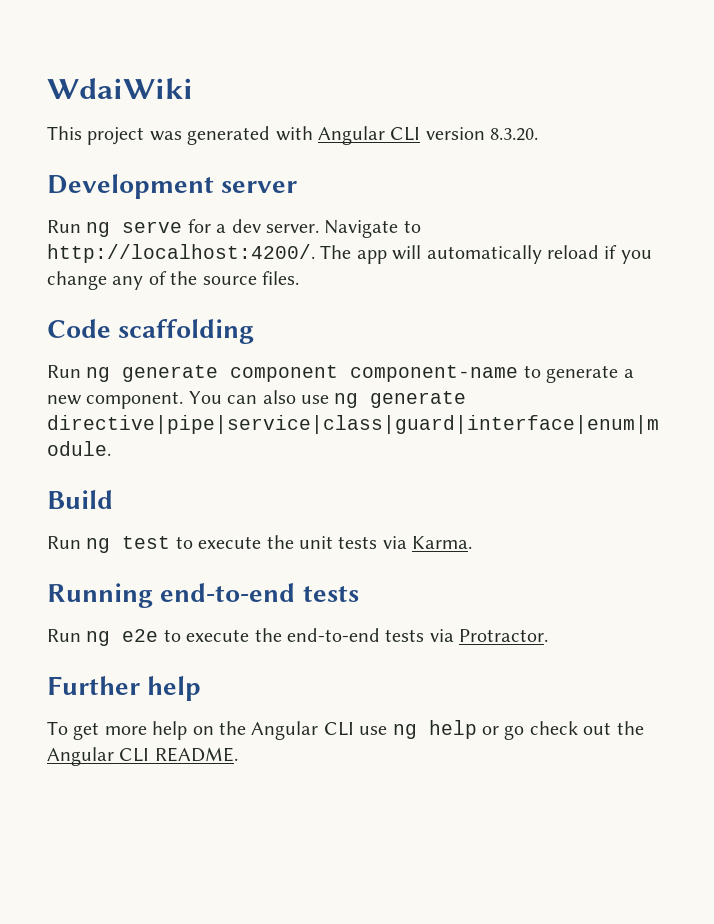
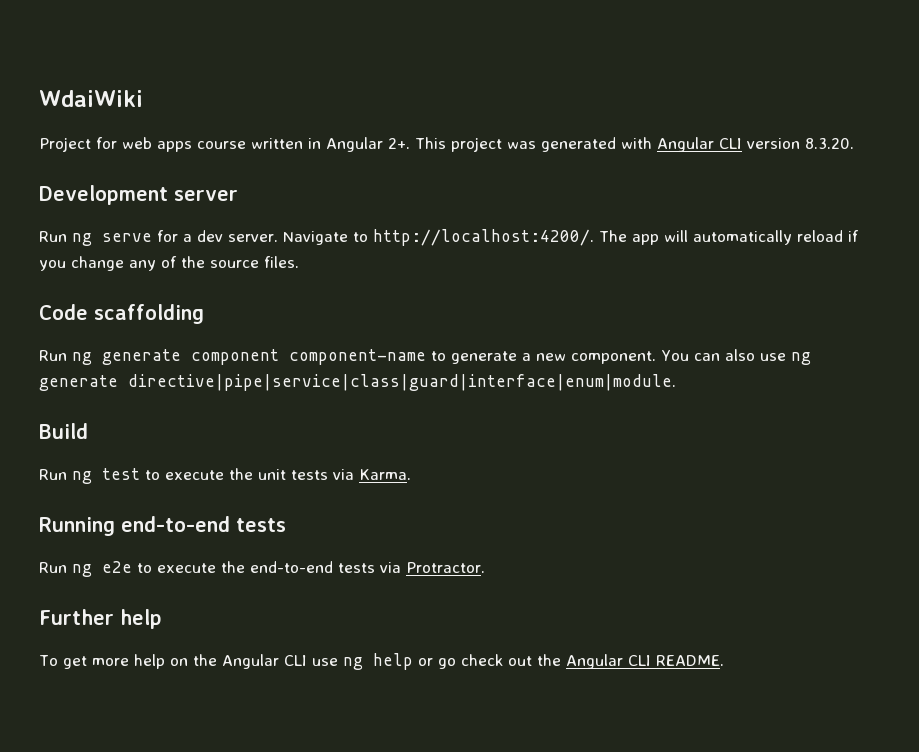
+ Project for web apps course written in Angular 2+.

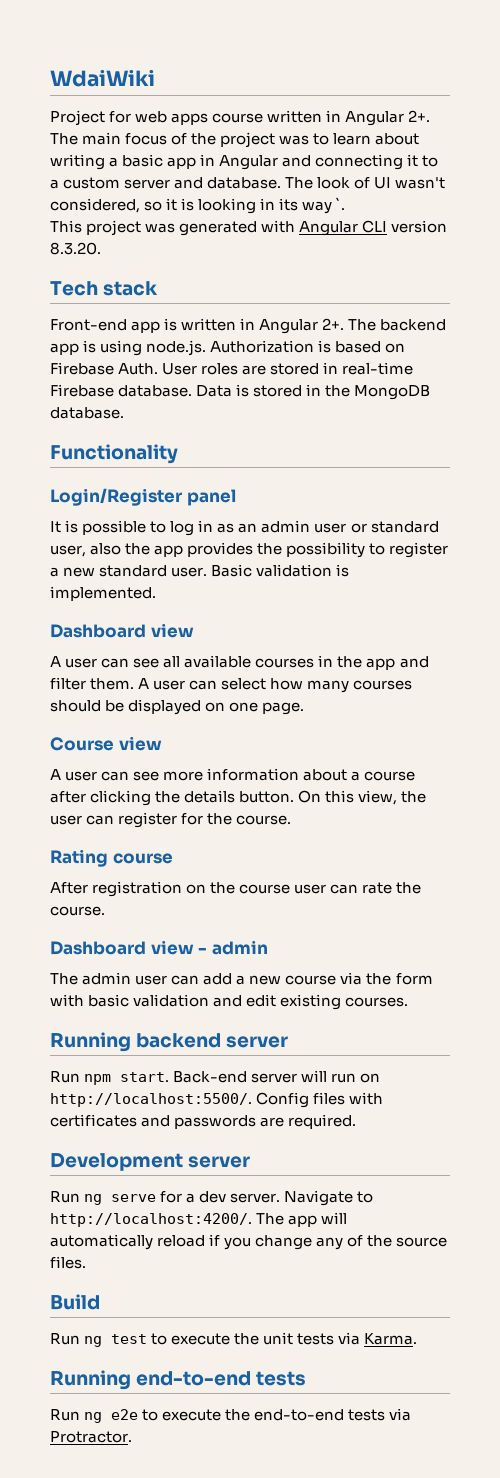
- Project for web apps course written in Angular 2+. This project was generated with Angular CLI version 8.3.20.
+ Project for web apps course written in Angular 2+. The main focus of the project was to learn about writing a basic app in Angular and connecting it to a custom server and database. The look of UI wasn't considered, so it is looking in its way `.
+ This project was generated with Angular CLI version 8.3.20.
+ Tech stack
+ Front-end app is written in Angular 2+. The backend app is using node.js. Authorization is based on Firebase Auth. User roles are stored in real-time Firebase database. Data is stored in the MongoDB database.
+ Functionality
+ Login/Register panel
+ It is possible to log in as an admin user or standard user, also the app provides the possibility to register a new standard user. Basic validation is implemented.
+ Dashboard view
+ A user can see all available courses in the app and filter them. A user can select how many courses should be displayed on one page.
+ Course view
+ A user can see more information about a course after clicking the details button. On this view, the user can register for the course.
+ Rating course
+ After registration on the course user can rate the course.
+ Dashboard view - admin
+ The admin user can add a new course via the form with basic validation and edit existing courses.
+ Running backend server
+ Run npm start. Back-end server will run on http://localhost:5500/. Config files with certificates and passwords are required.
- Code scaffolding
- Run ng generate component component-name to generate a new component. You can also use ng generate directive|pipe|service|class|guard|interface|enum|module.
- Further help
- To get more help on the Angular CLI use ng help or go check out the Angular CLI README.

